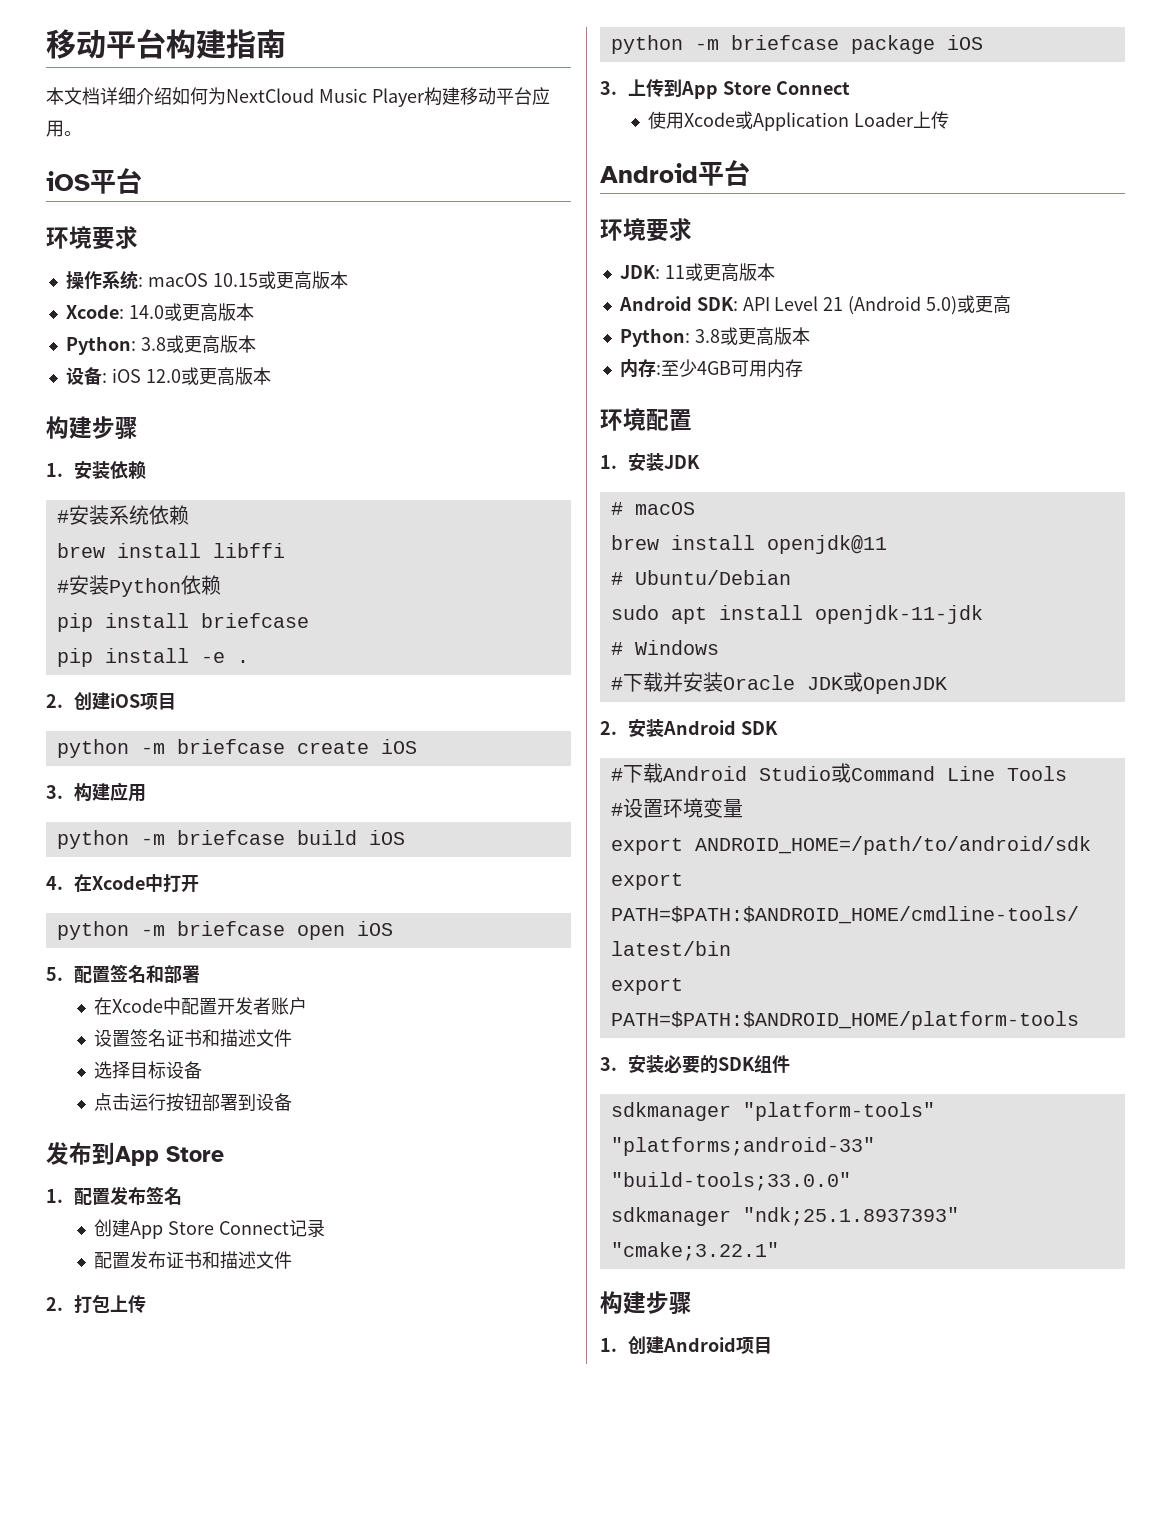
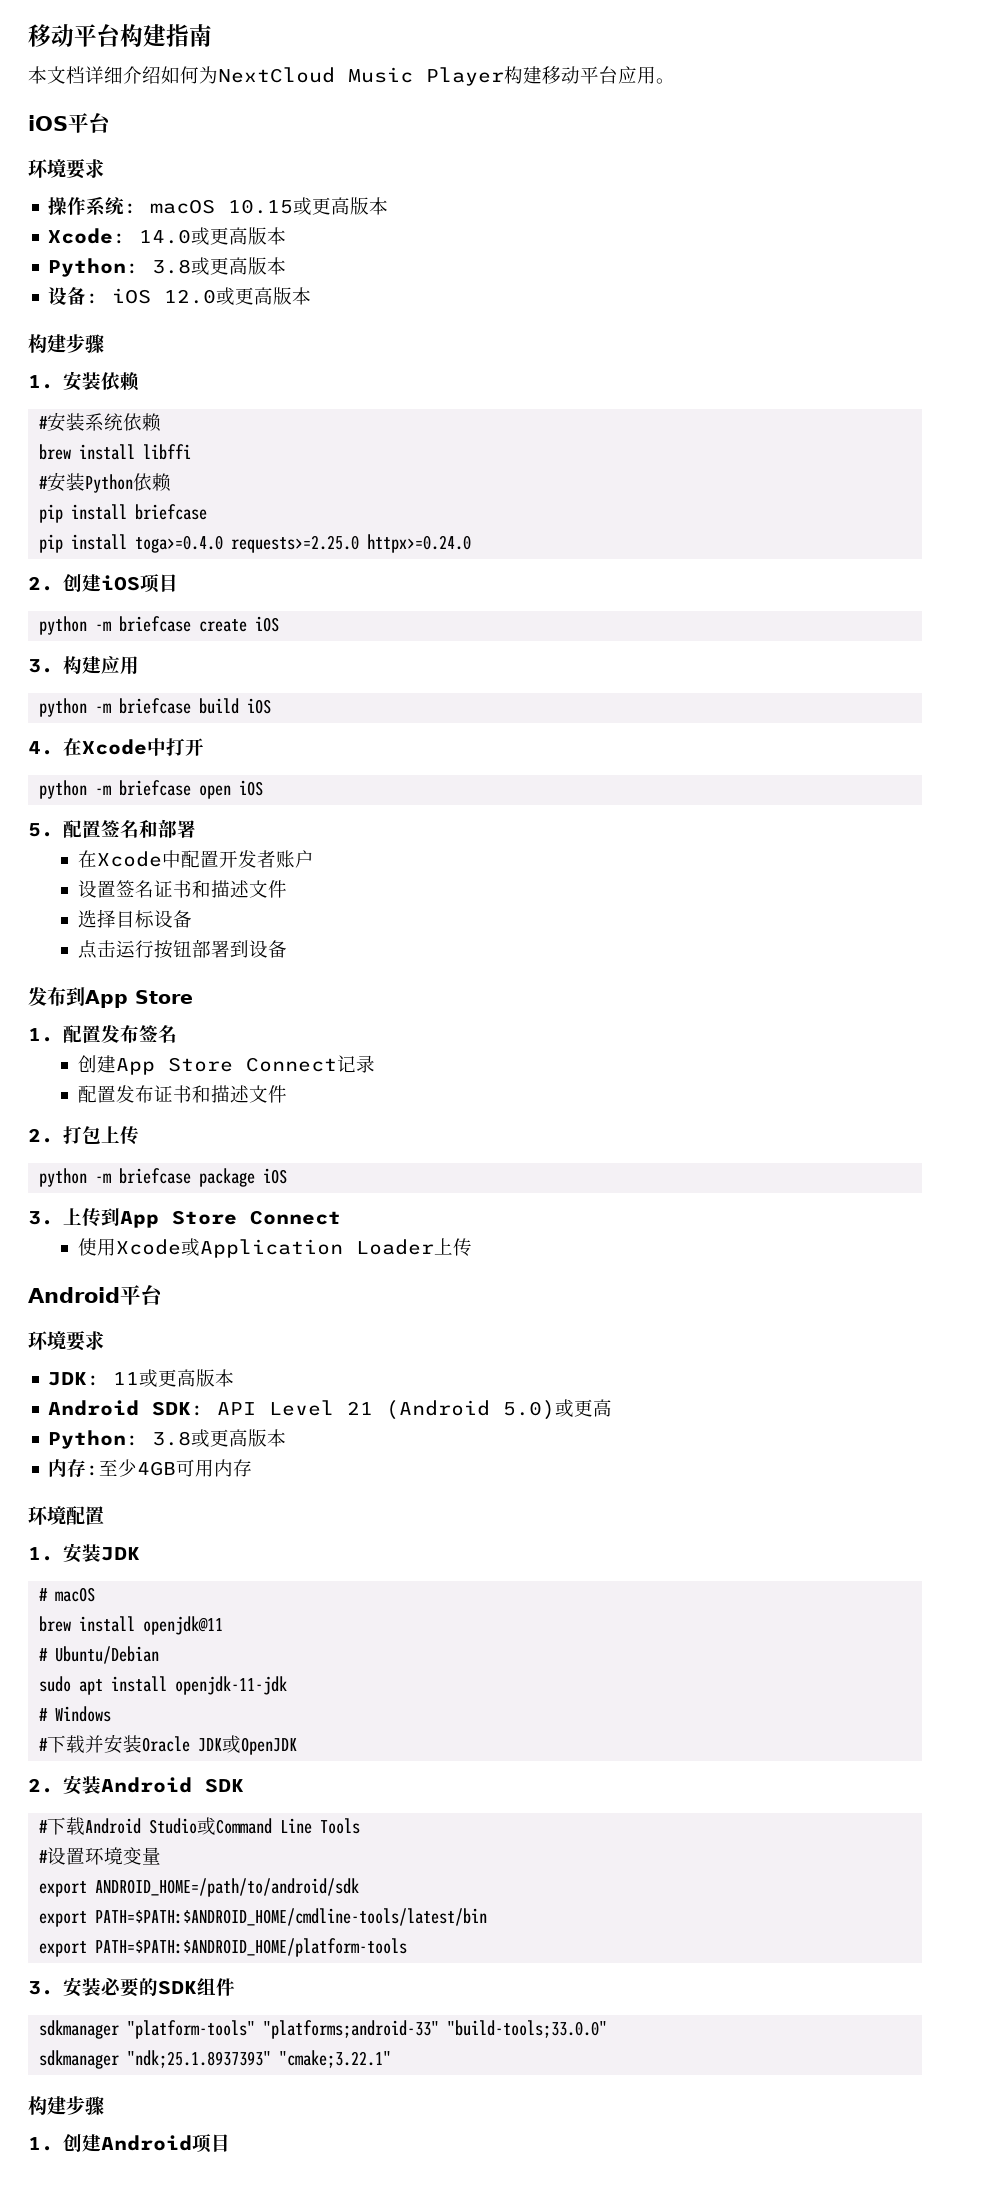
- pip install -e .
+ pip install toga>=0.4.0 requests>=2.25.0 httpx>=0.24.0

